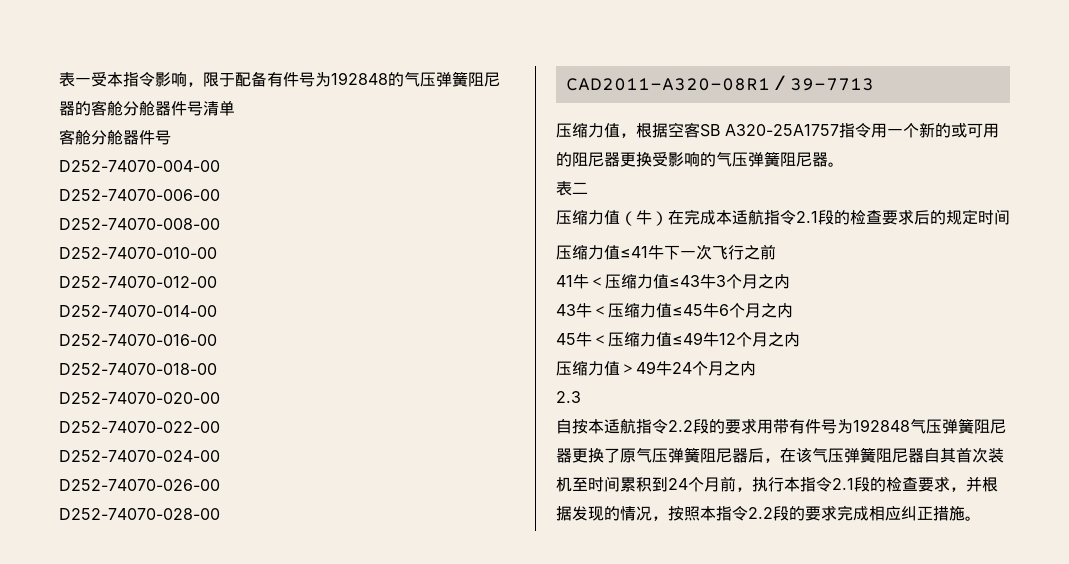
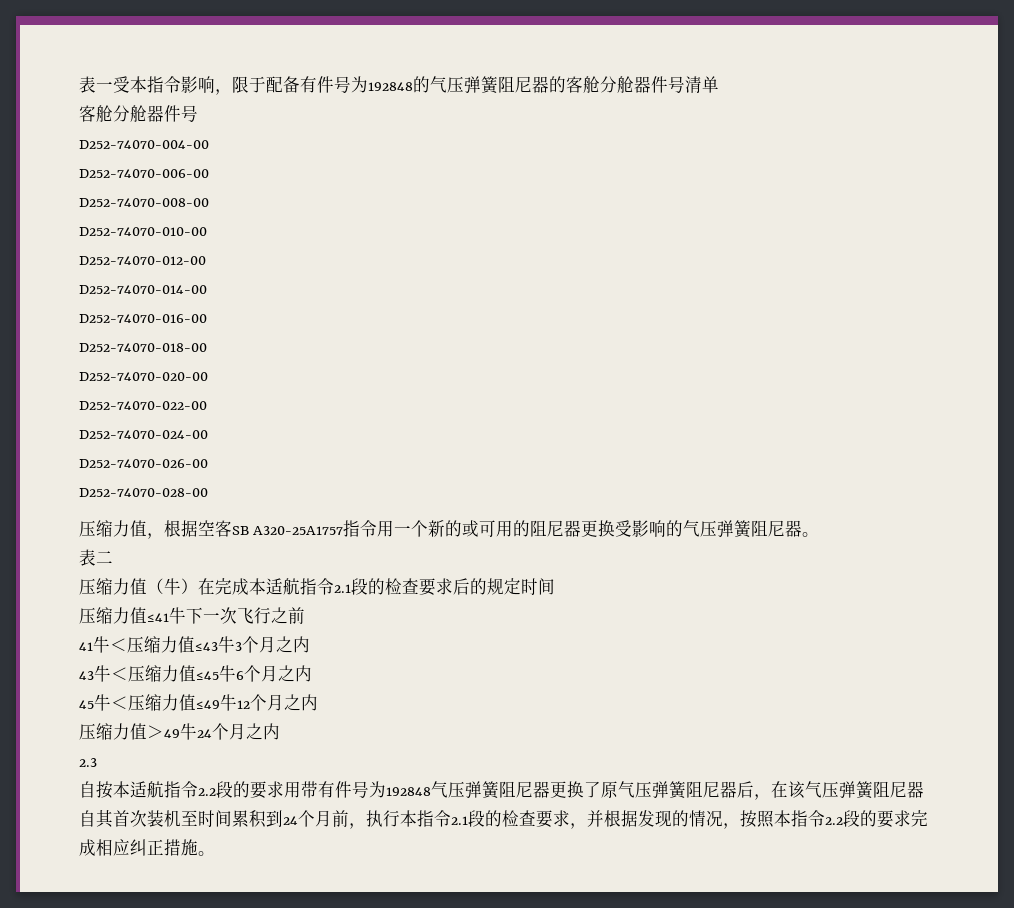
- CAD2011-A320-08R1／39-7713

